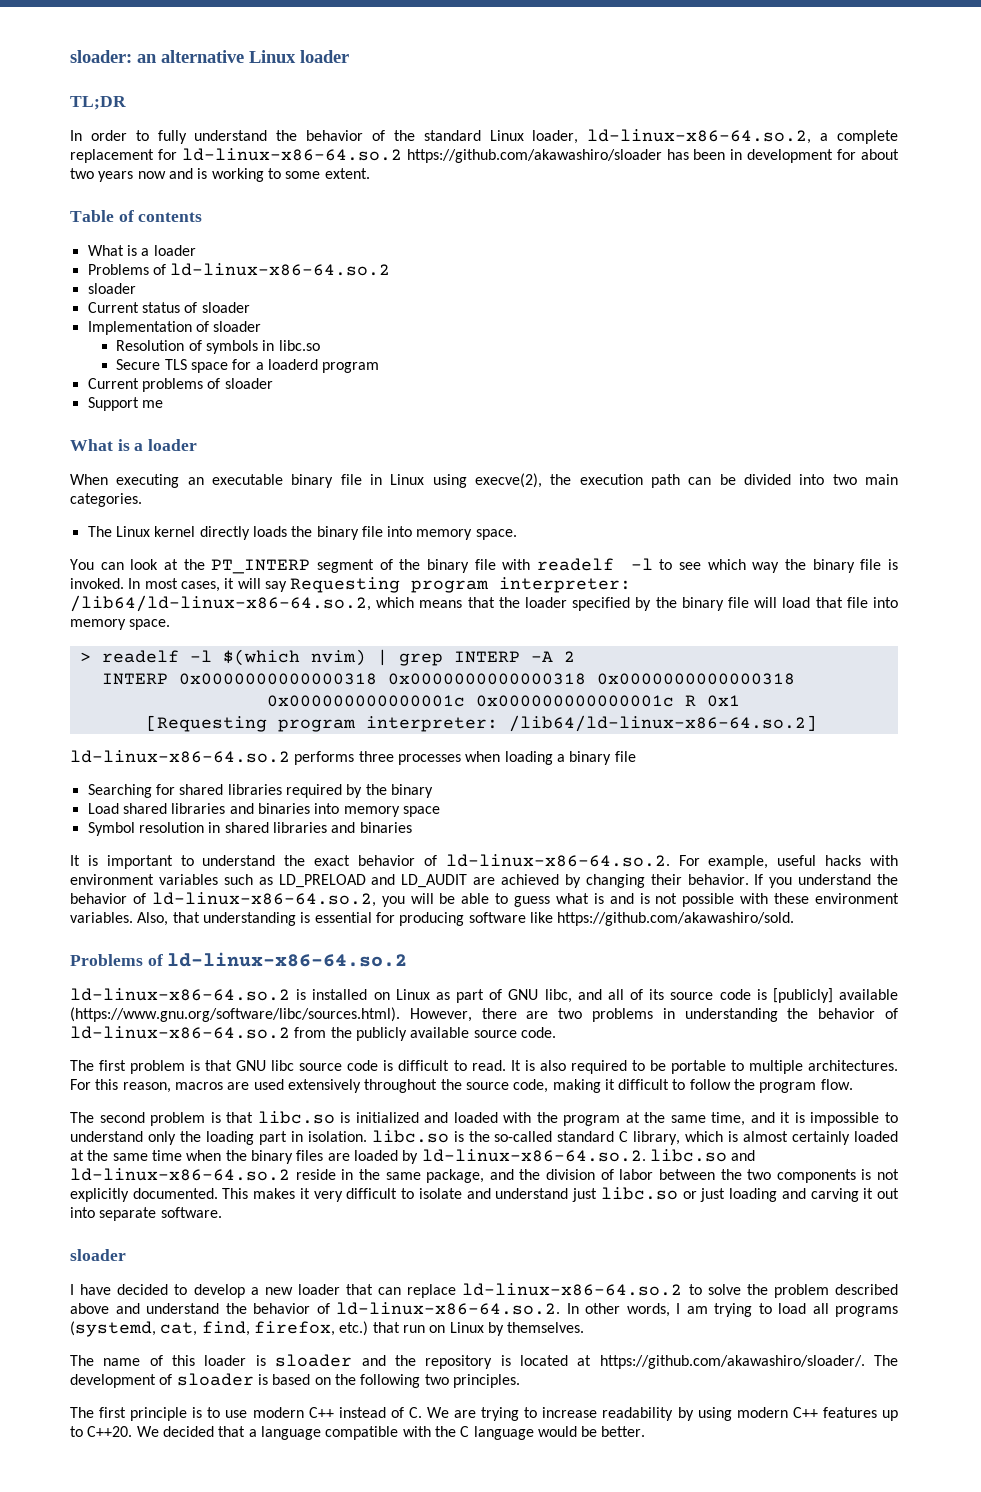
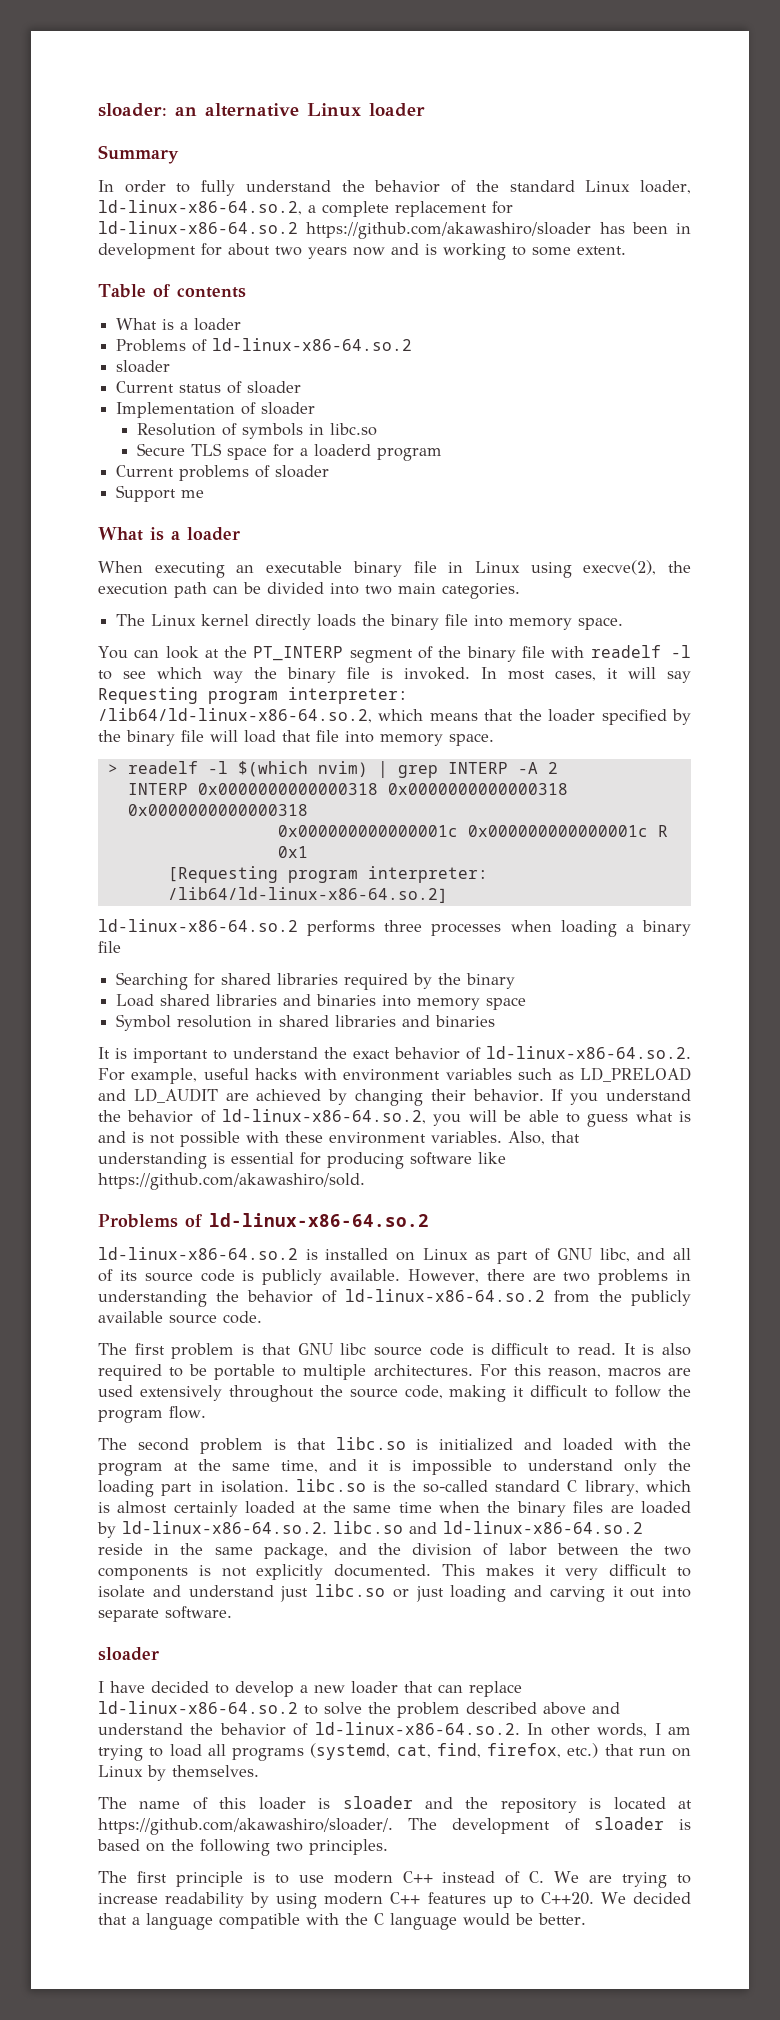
- TL;DR
+ Summary
- ld-linux-x86-64.so.2 is installed on Linux as part of GNU libc, and all of its source code is [publicly] available (https://www.gnu.org/software/libc/sources.html). However, there are two problems in understanding the behavior of ld-linux-x86-64.so.2 from the publicly available source code.
+ ld-linux-x86-64.so.2 is installed on Linux as part of GNU libc, and all of its source code is publicly available. However, there are two problems in understanding the behavior of ld-linux-x86-64.so.2 from the publicly available source code.

